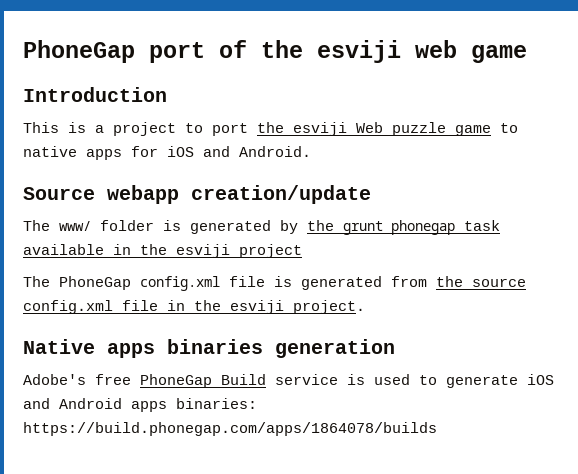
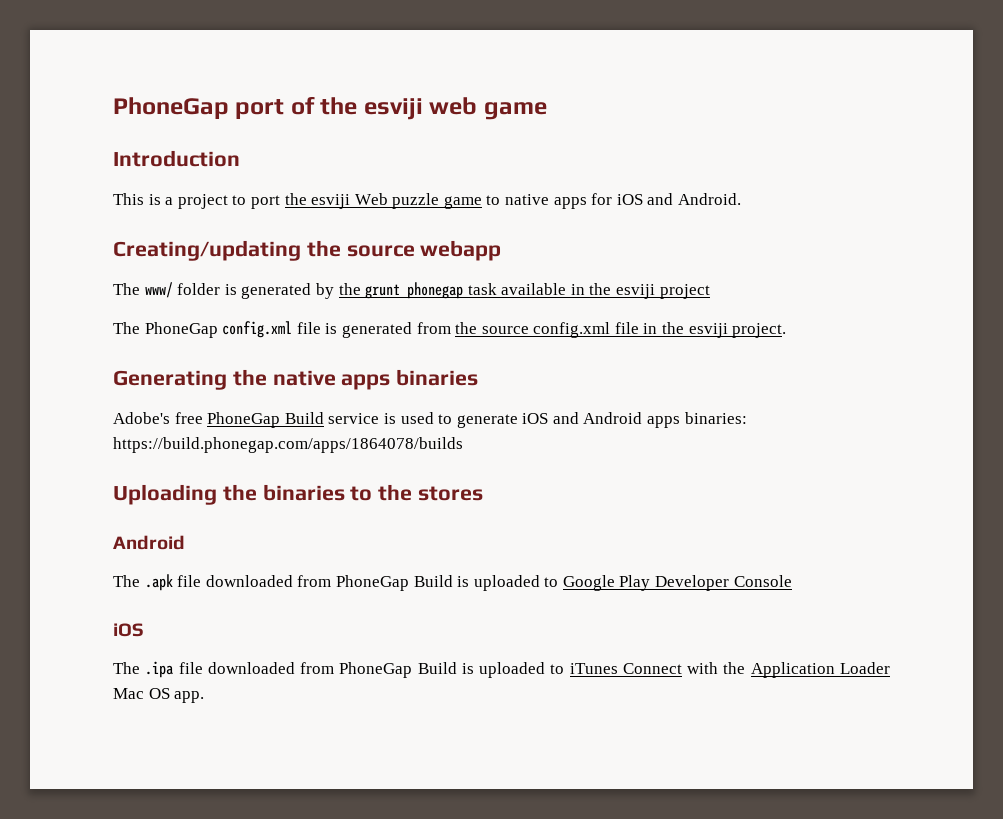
- Source webapp creation/update
+ Creating/updating the source webapp
- Native apps binaries generation
+ Generating the native apps binaries
+ Uploading the binaries to the stores
+ Android
+ The .apk file downloaded from PhoneGap Build is uploaded to Google Play Developer Console
+ iOS
+ The .ipa file downloaded from PhoneGap Build is uploaded to iTunes Connect with the Application Loader Mac OS app.

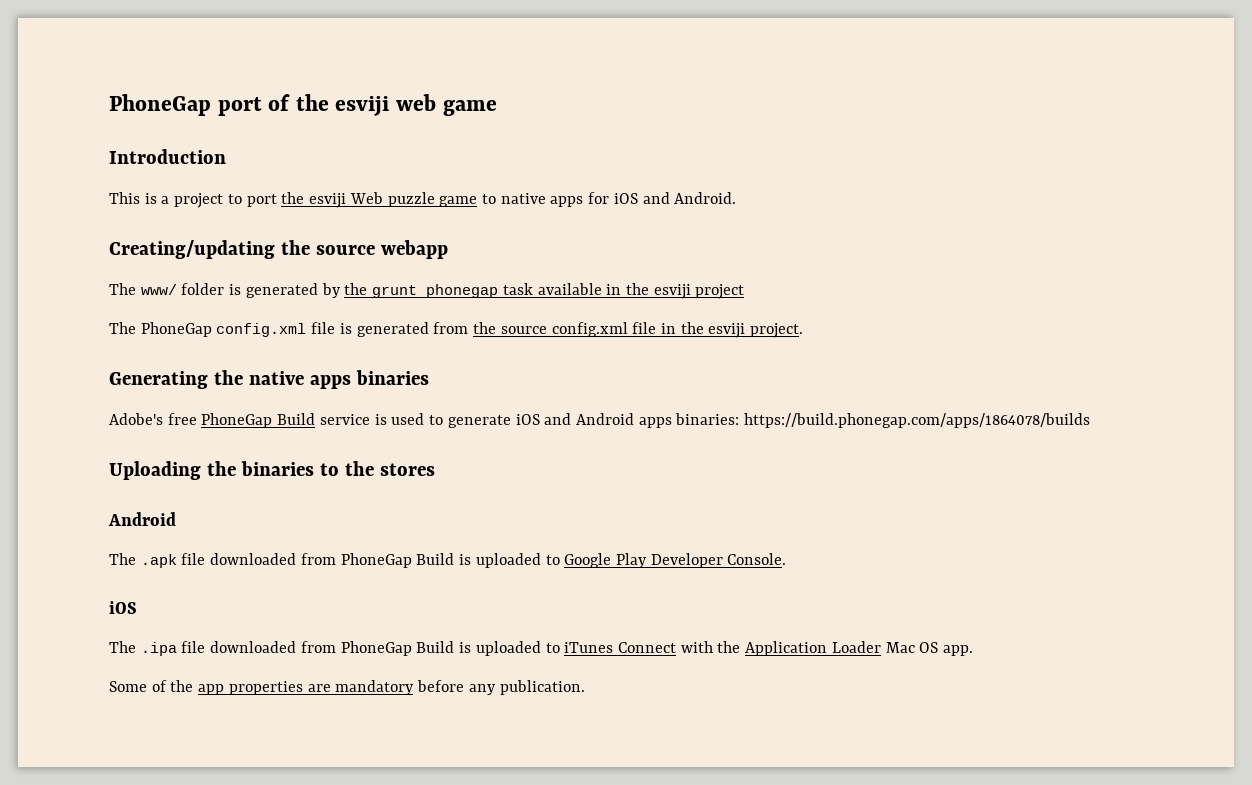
- The .apk file downloaded from PhoneGap Build is uploaded to Google Play Developer Console
+ The .apk file downloaded from PhoneGap Build is uploaded to Google Play Developer Console.
+ Some of the app properties are mandatory before any publication.

